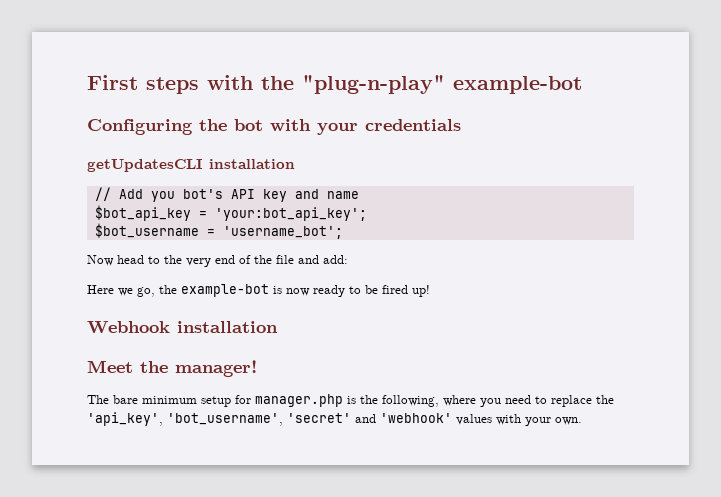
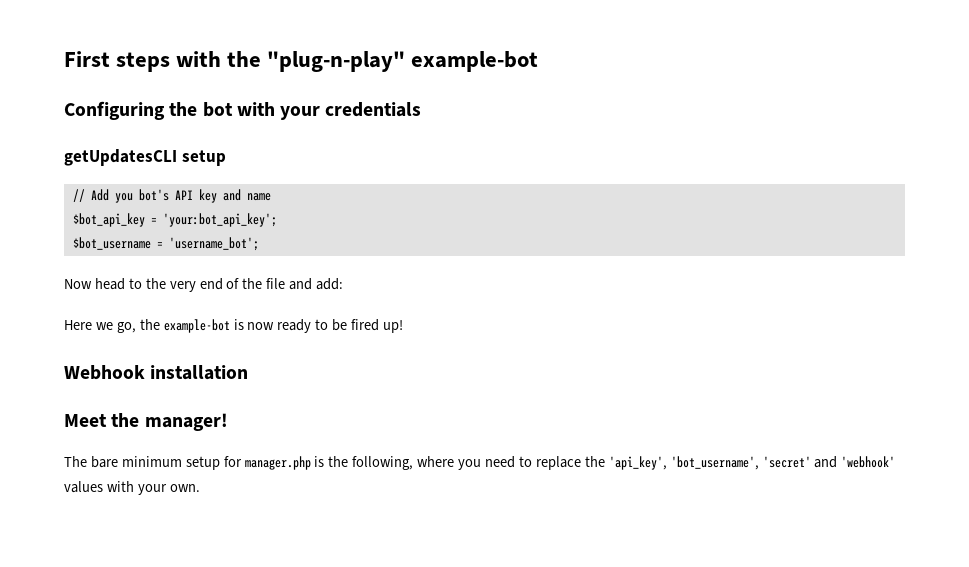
- getUpdatesCLI installation
+ getUpdatesCLI setup

